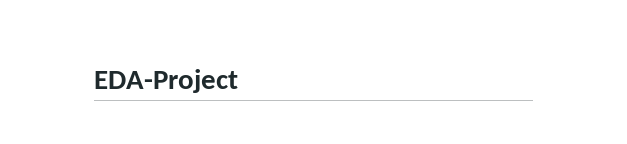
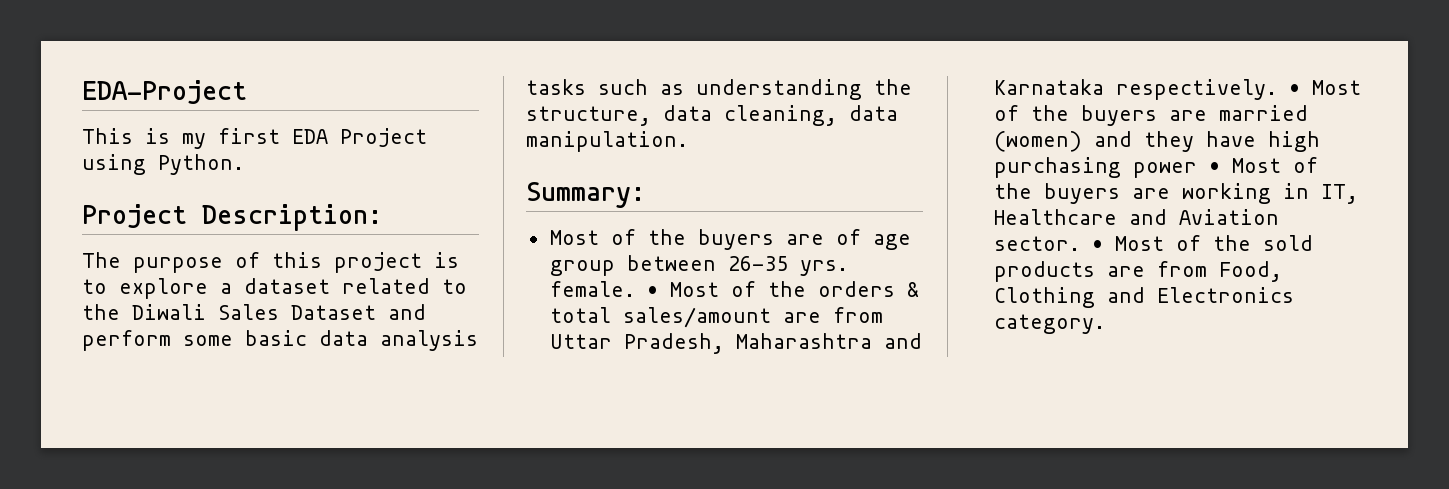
+ This is my first EDA Project using Python.
+ Project Description:
+ The purpose of this project is to explore a dataset related to the Diwali Sales Dataset and perform some basic data analysis tasks such as understanding the structure, data cleaning, data manipulation.
+ Summary:
+ Most of the buyers are of age group between 26-35 yrs. female. • Most of the orders & total sales/amount are from Uttar Pradesh, Maharashtra and Karnataka respectively. • Most of the buyers are married (women) and they have high purchasing power • Most of the buyers are working in IT, Healthcare and Aviation sector. • Most of the sold products are from Food, Clothing and Electronics category.

